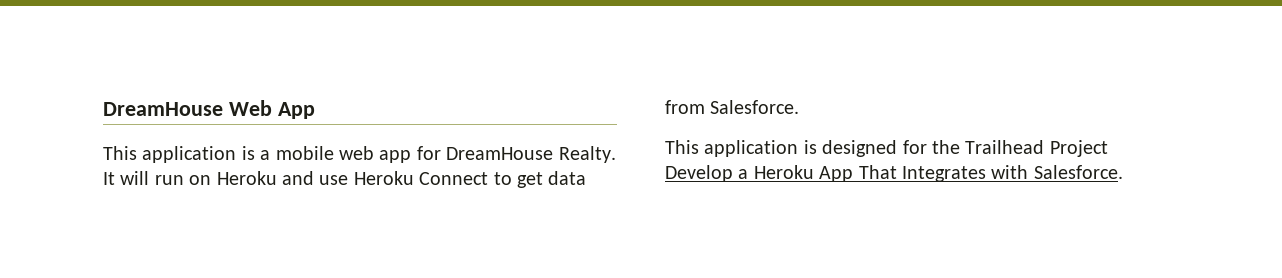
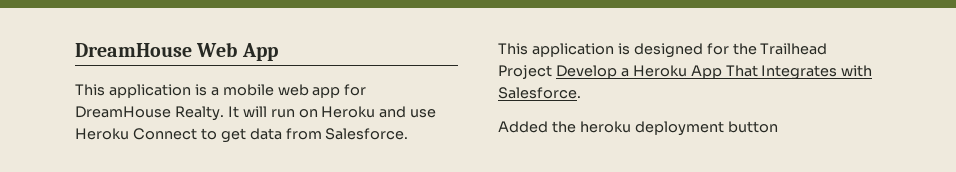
+ Added the heroku deployment button

